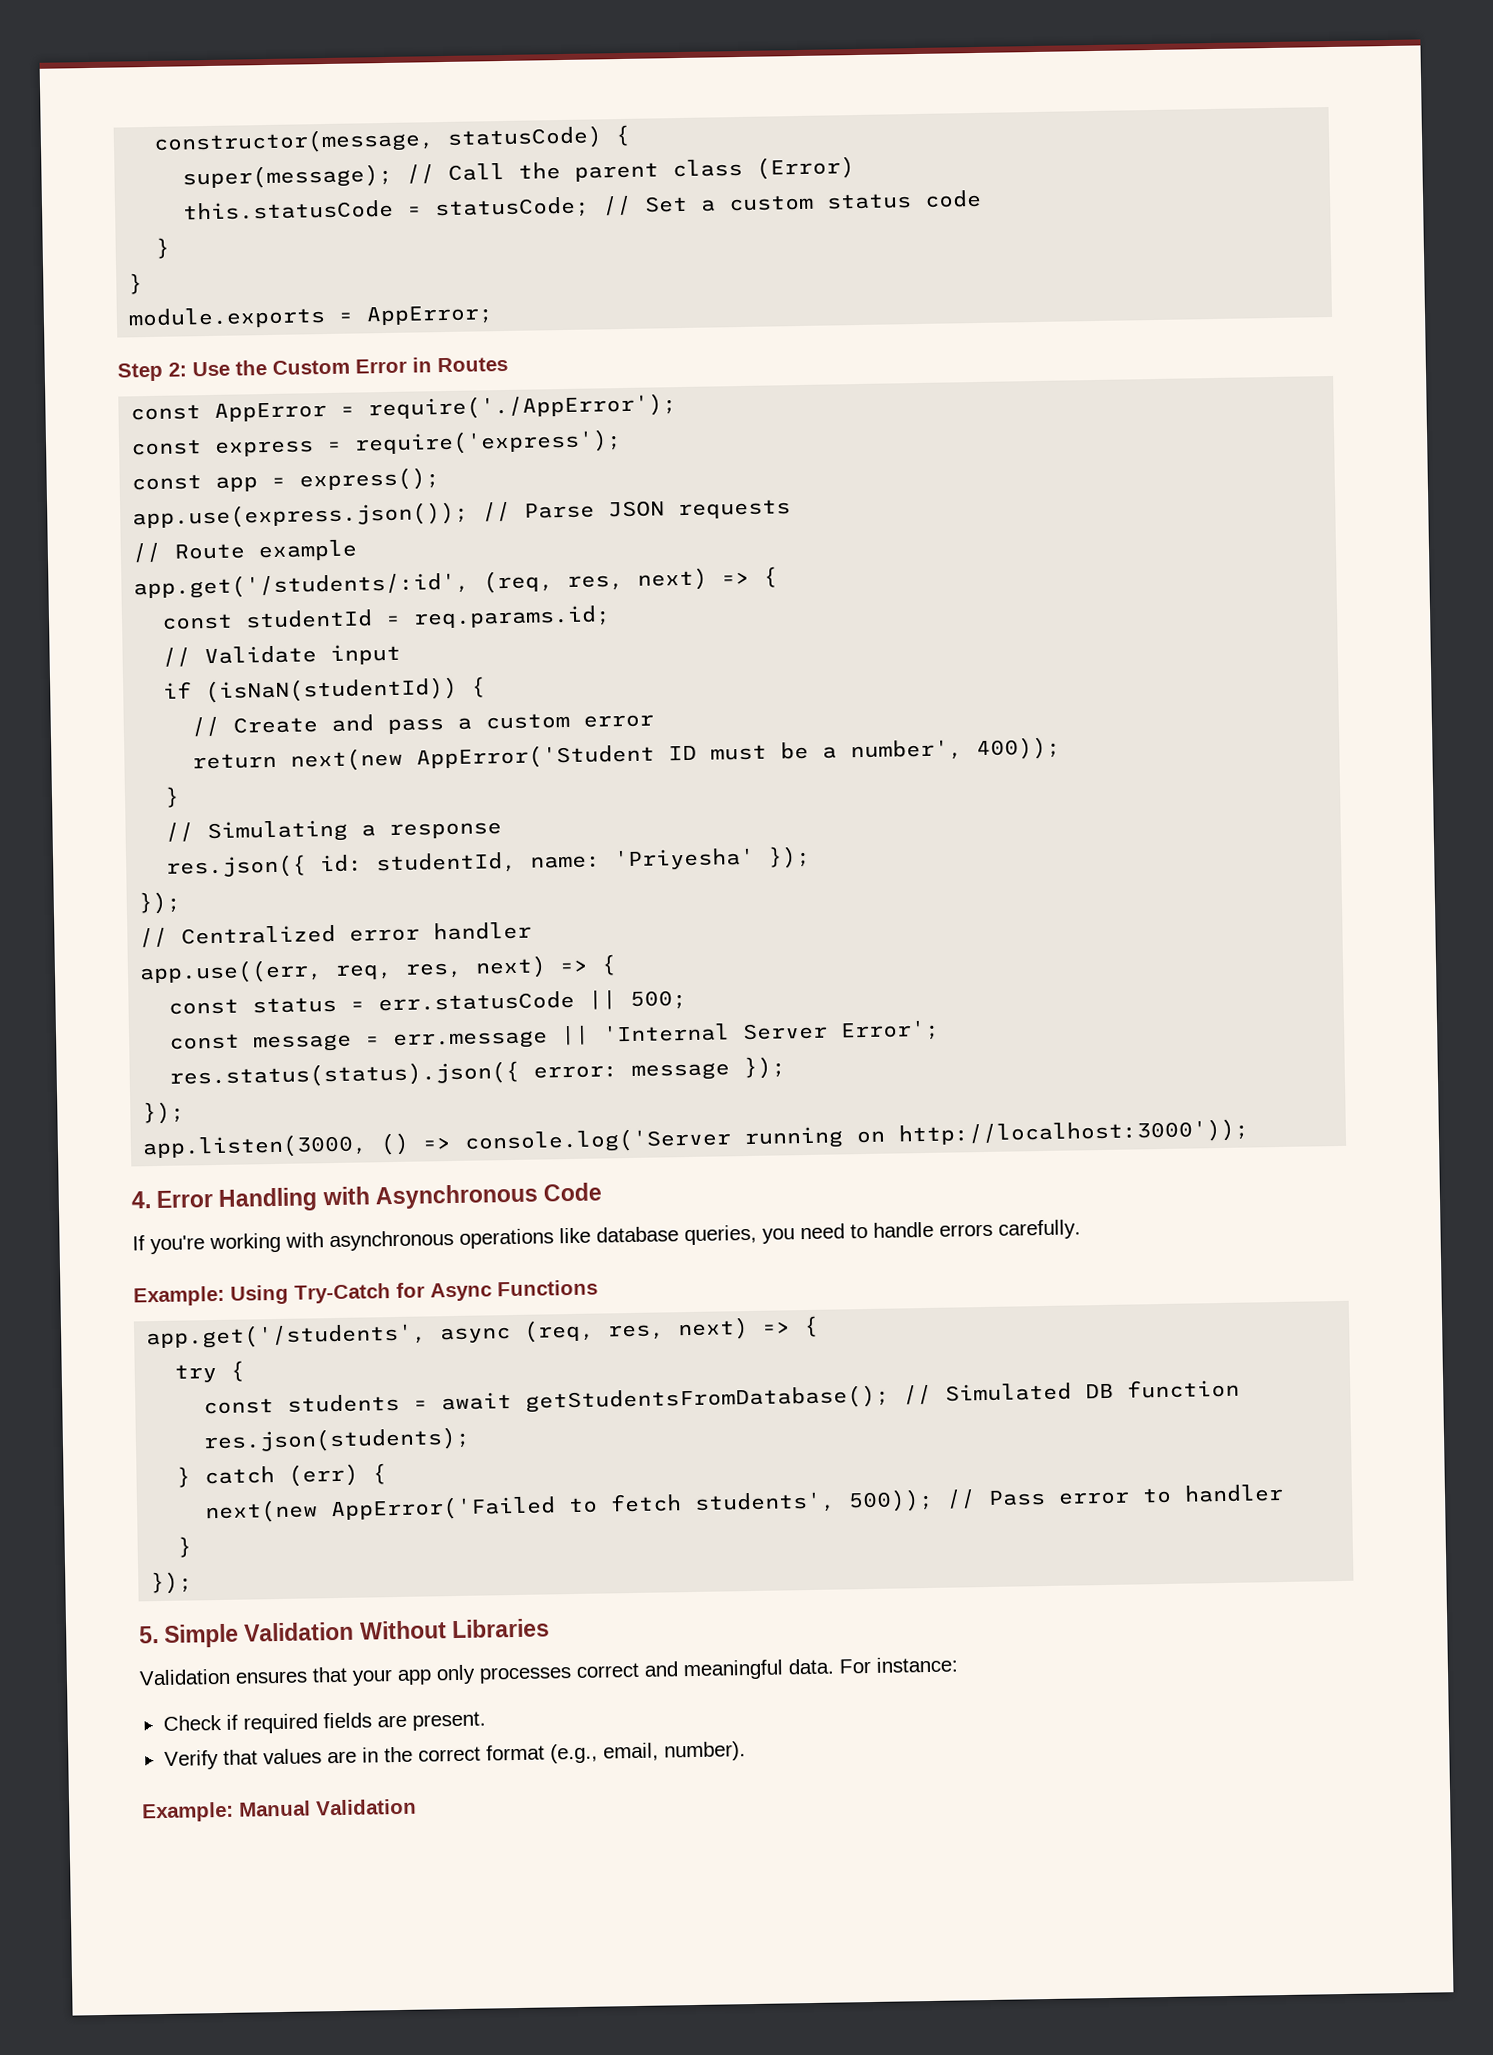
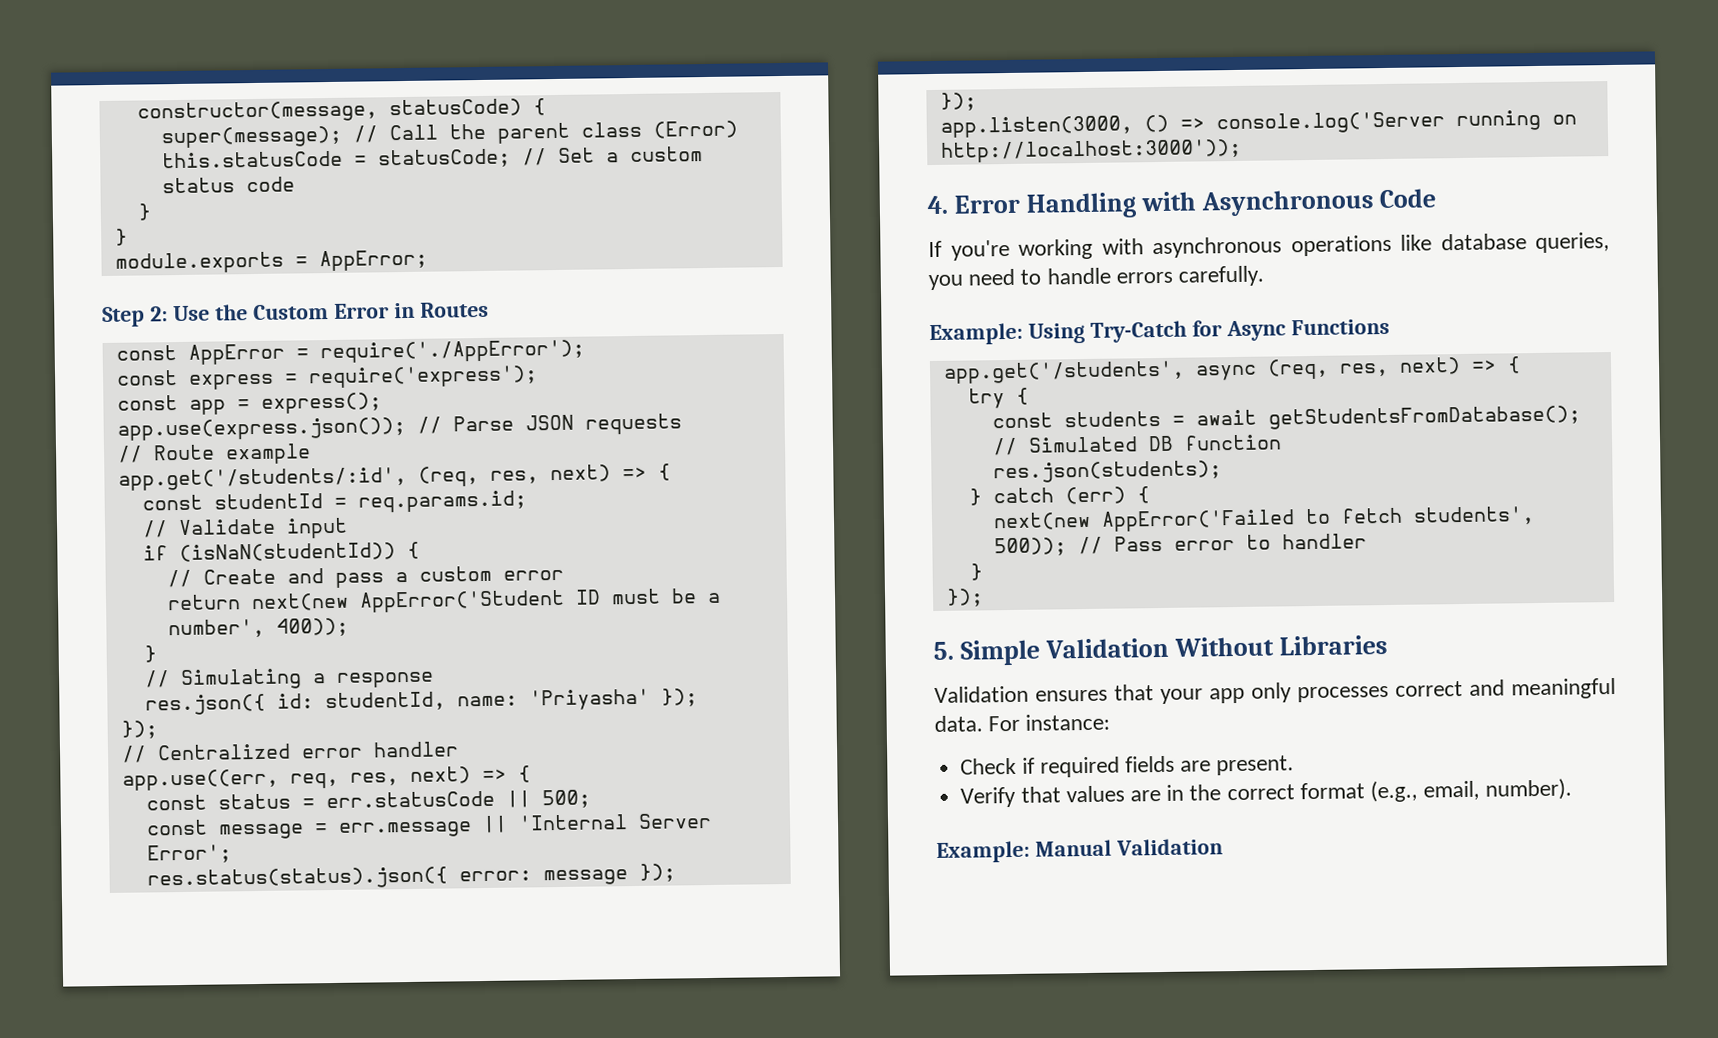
- res.json({ id: studentId, name: 'Priyesha' });
+ res.json({ id: studentId, name: 'Priyasha' });

